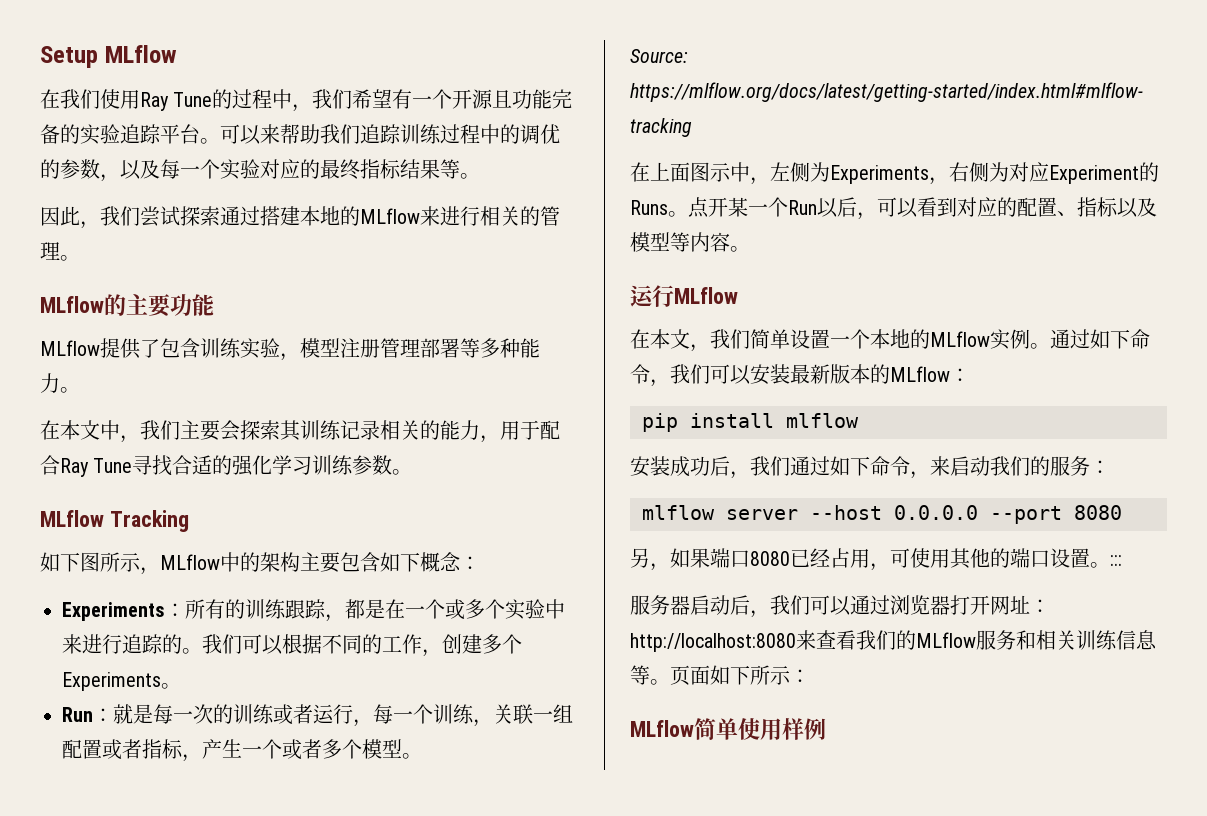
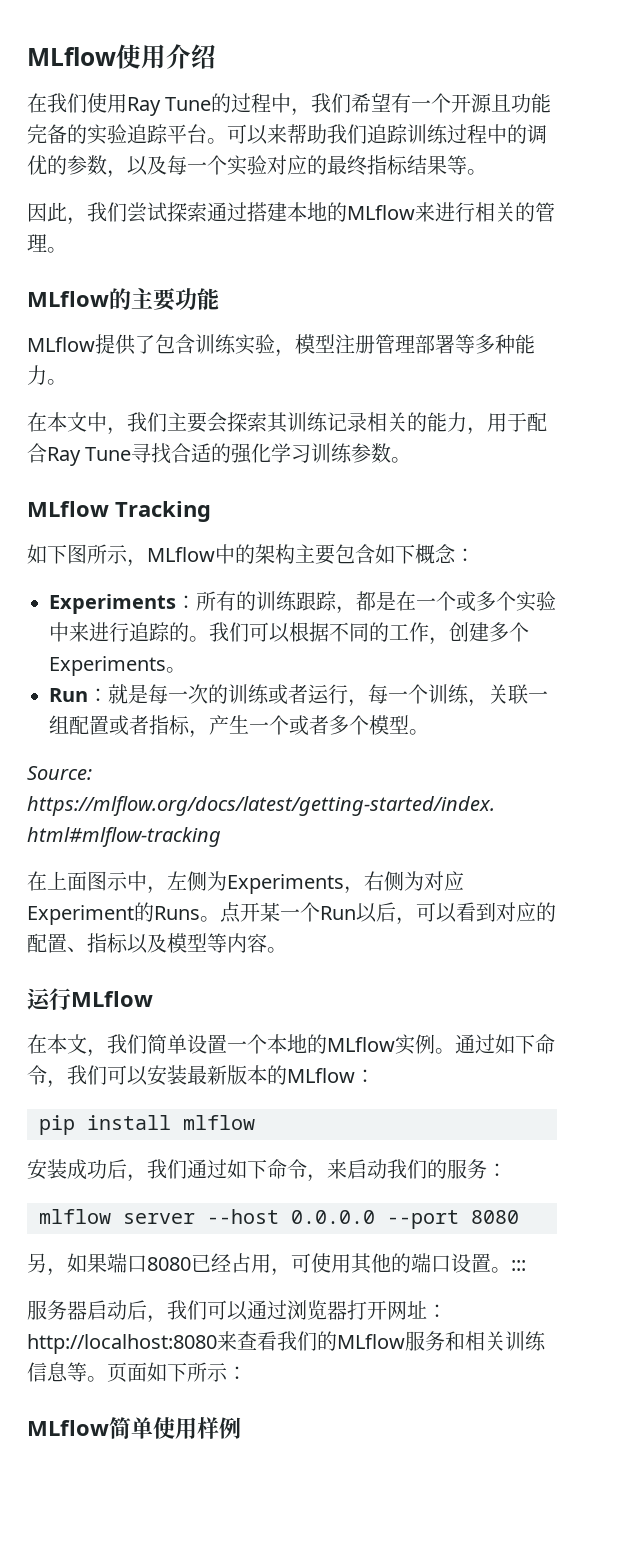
- Setup MLflow
+ MLflow使用介绍

